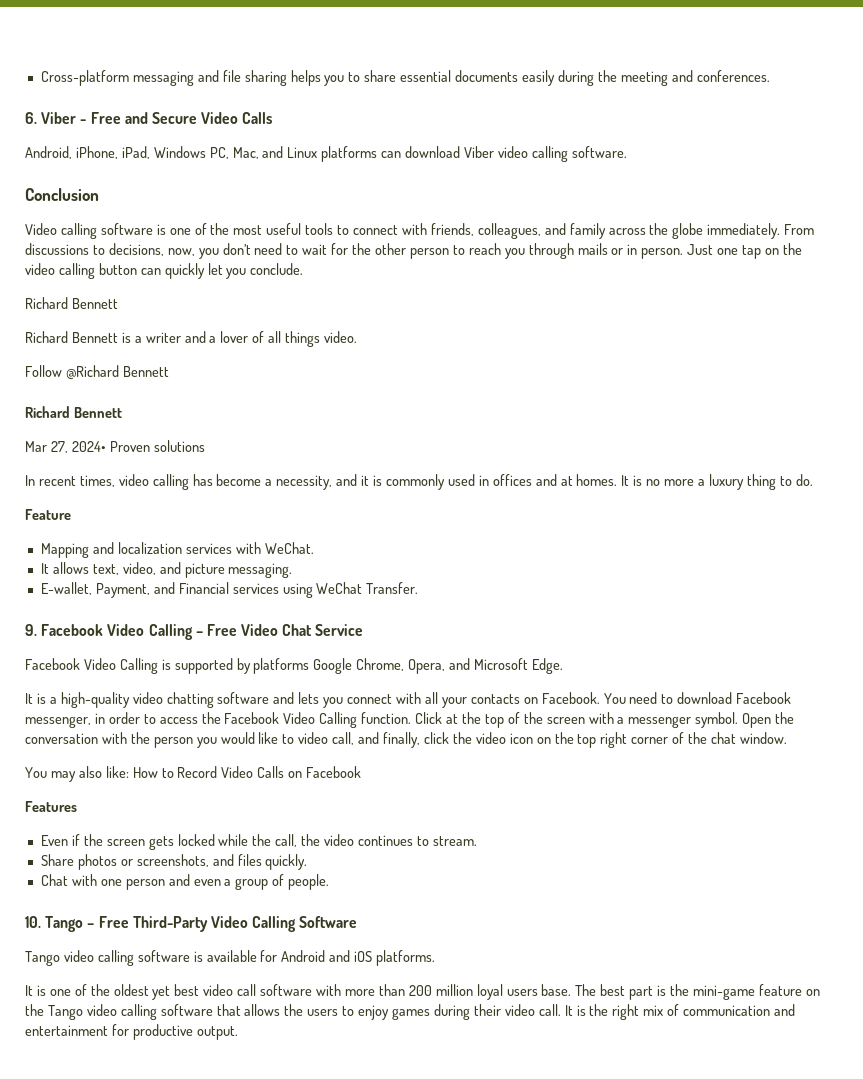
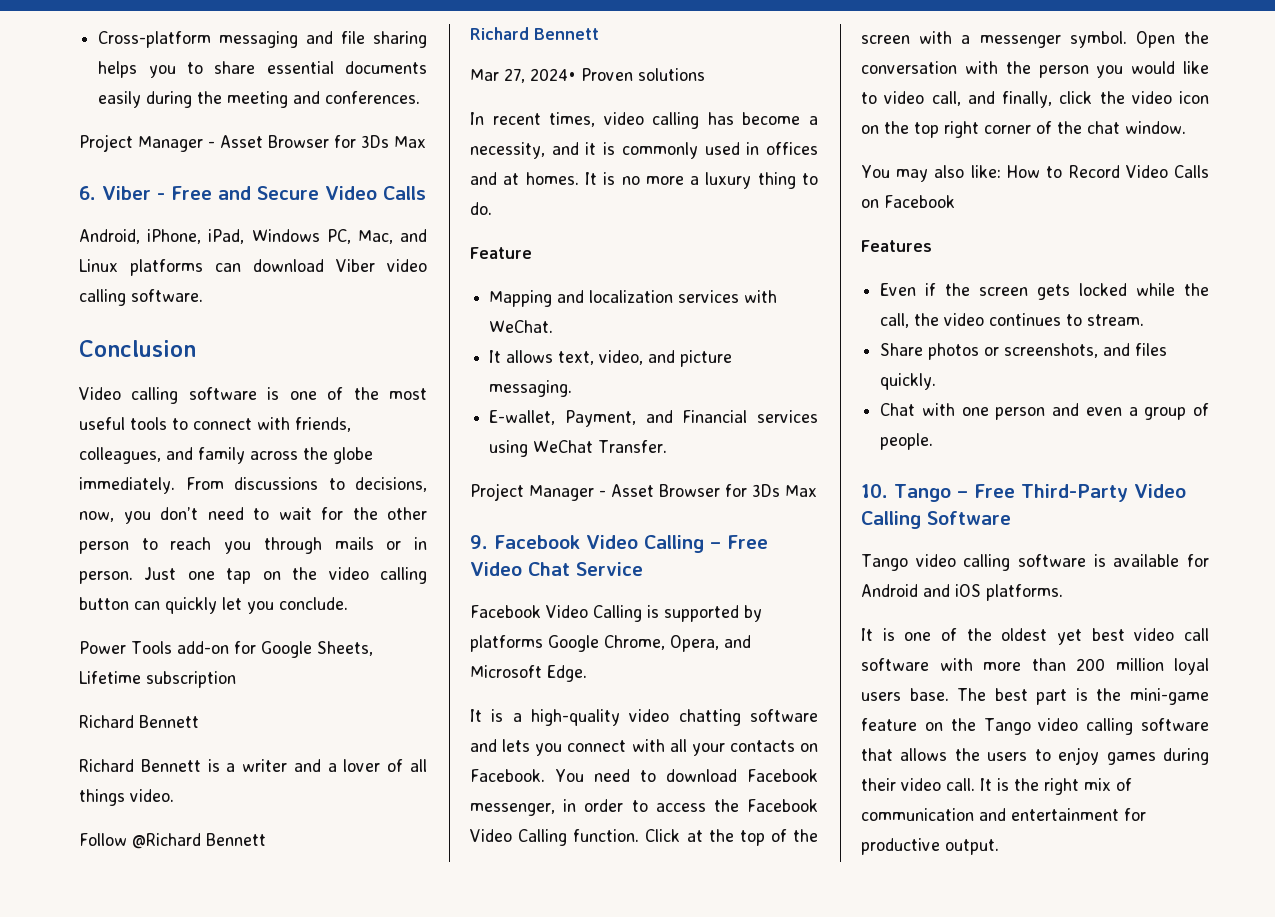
  Cross-platform messaging and file sharing helps you to share essential documents easily during the meeting and conferences.
+ Project Manager - Asset Browser for 3Ds Max
+ Power Tools add-on for Google Sheets, Lifetime subscription
  E-wallet, Payment, and Financial services using WeChat Transfer.
+ Project Manager - Asset Browser for 3Ds Max

